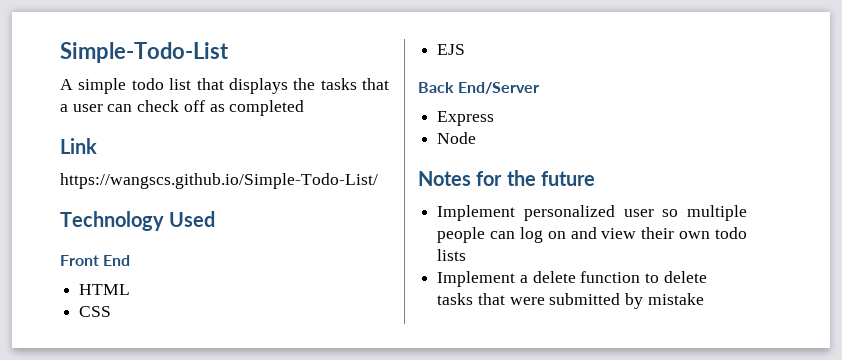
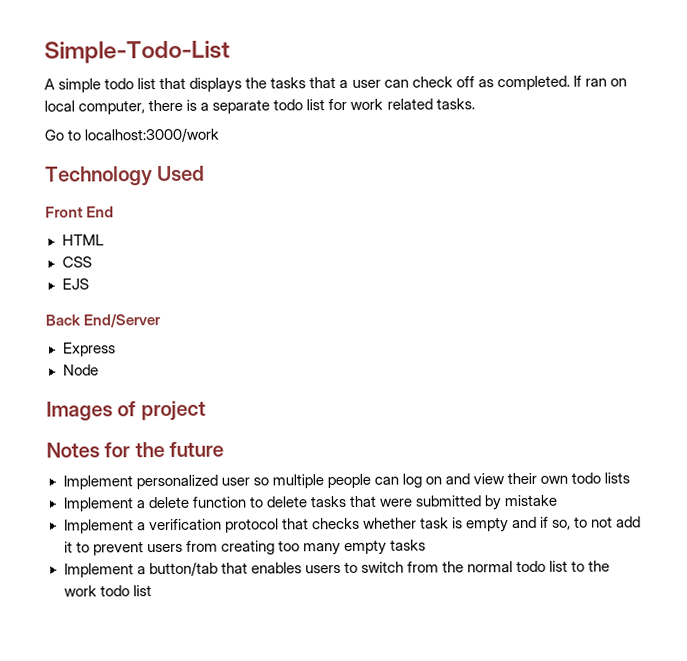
- A simple todo list that displays the tasks that a user can check off as completed
- Link
- https://wangscs.github.io/Simple-Todo-List/
+ A simple todo list that displays the tasks that a user can check off as completed. If ran on local computer, there is a separate todo list for work related tasks.
+ Go to localhost:3000/work
+ Images of project
+ Implement a verification protocol that checks whether task is empty and if so, to not add it to prevent users from creating too many empty tasks
+ Implement a button/tab that enables users to switch from the normal todo list to the work todo list

